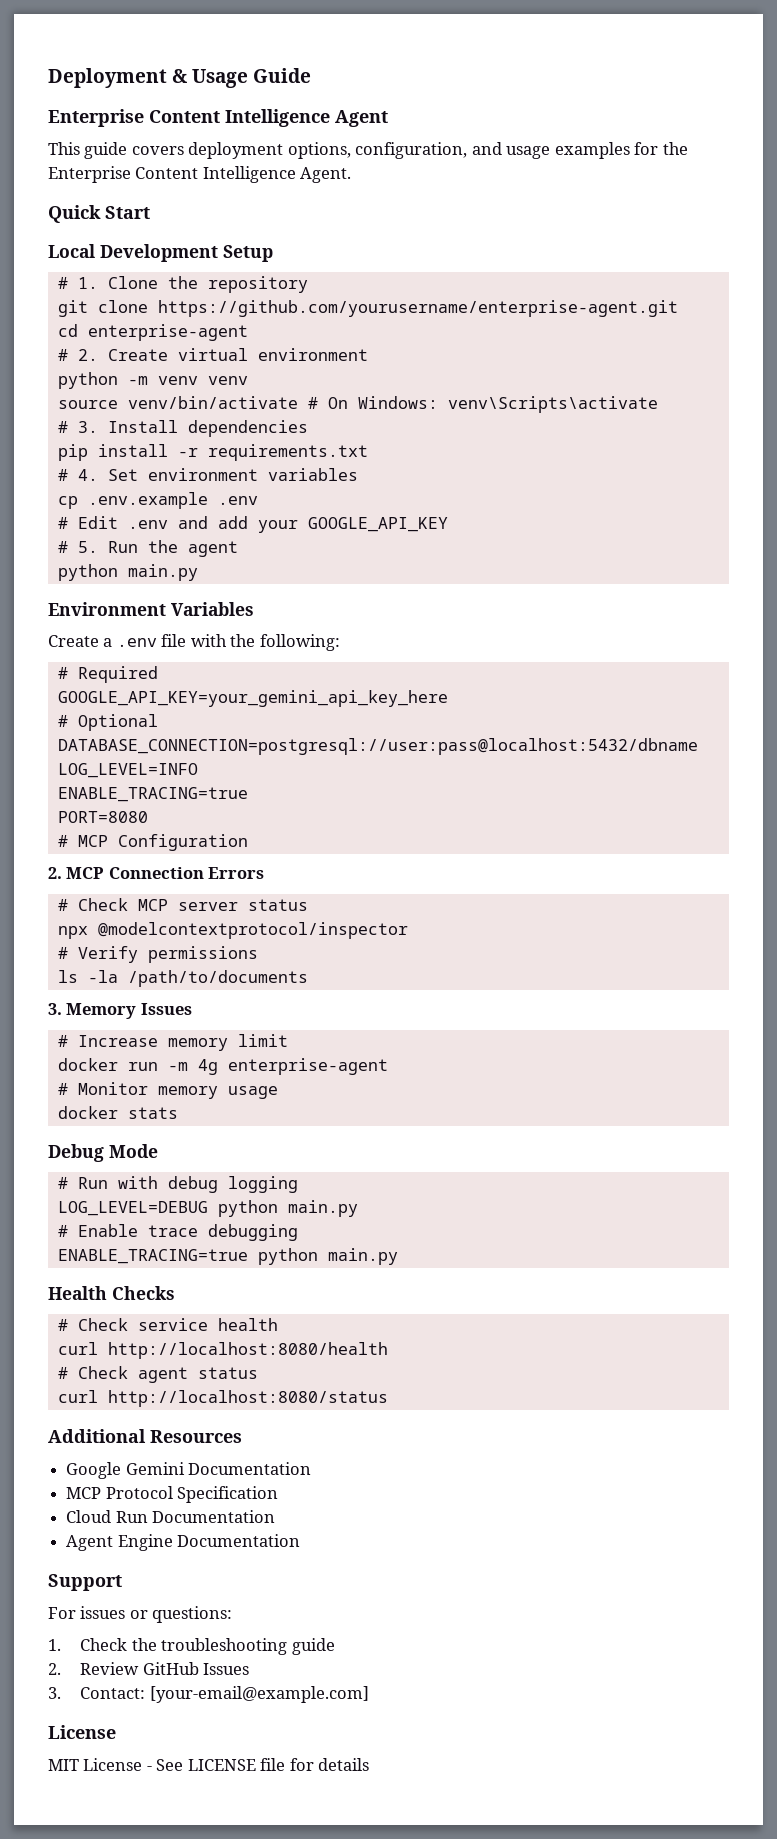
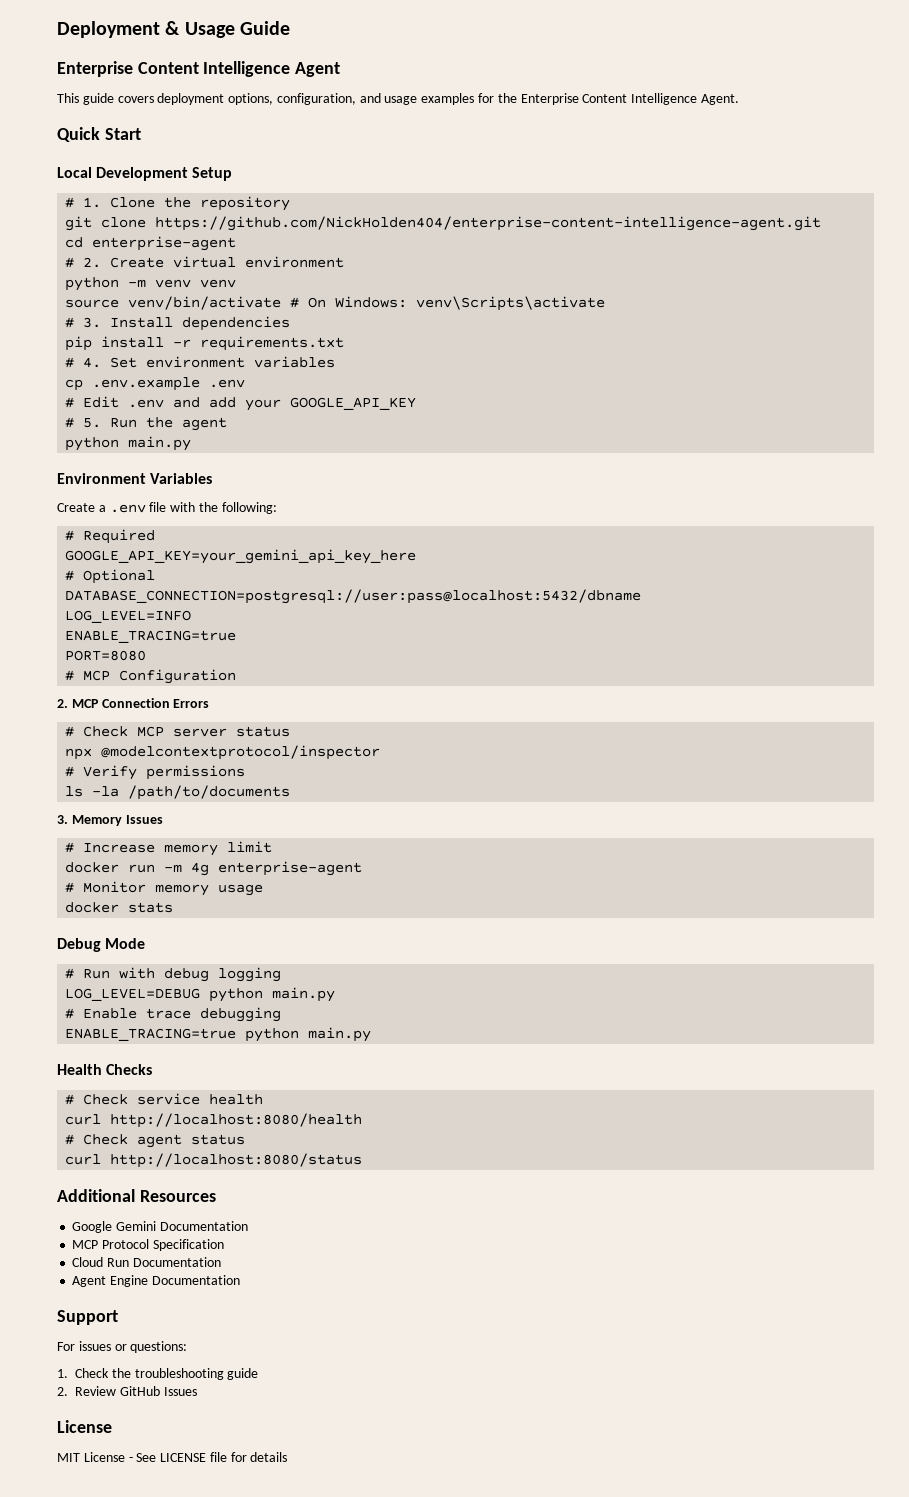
- git clone https://github.com/yourusername/enterprise-agent.git
+ git clone https://github.com/NickHolden404/enterprise-content-intelligence-agent.git
- 3. Contact: [your-email@example.com]

